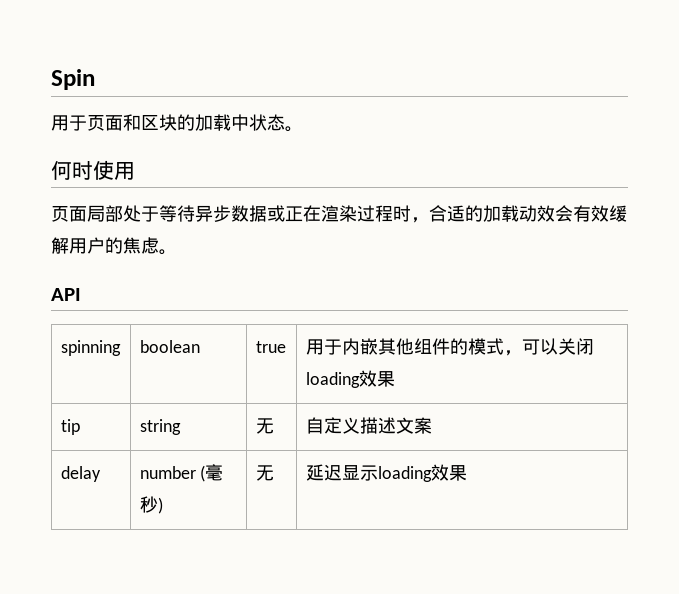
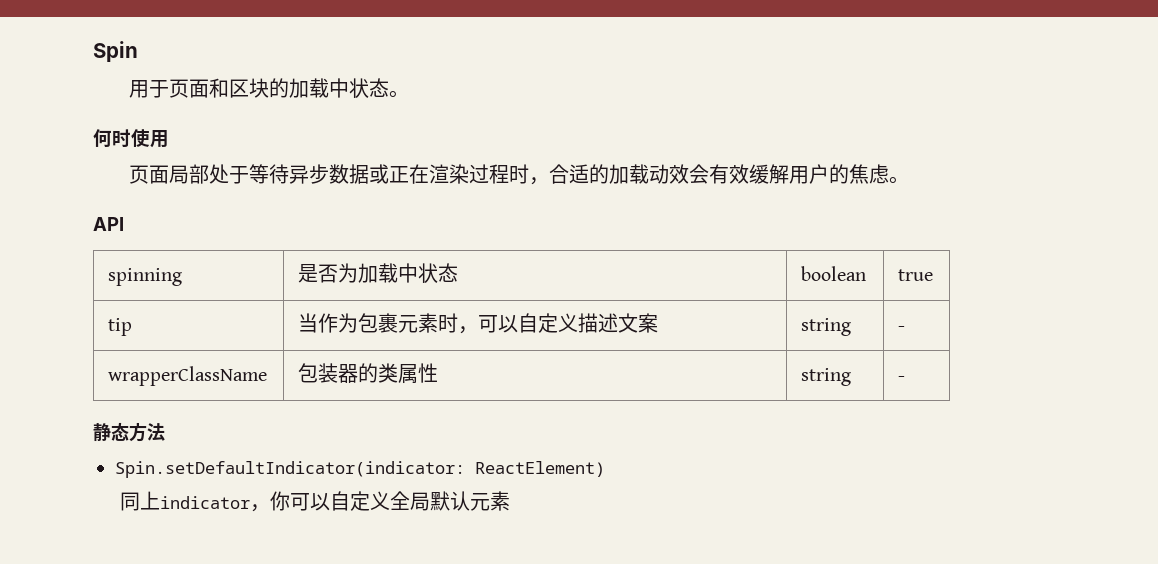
- spinning | boolean | true | 用于内嵌其他组件的模式，可以关闭loading效果
- tip | string | 无 | 自定义描述文案
- delay | number (毫秒) | 无 | 延迟显示loading效果
+ spinning | 是否为加载中状态 | boolean | true
+ tip | 当作为包裹元素时，可以自定义描述文案 | string | -
+ wrapperClassName | 包装器的类属性 | string | -
+ 静态方法
+ Spin.setDefaultIndicator(indicator: ReactElement)
+ 同上indicator，你可以自定义全局默认元素

